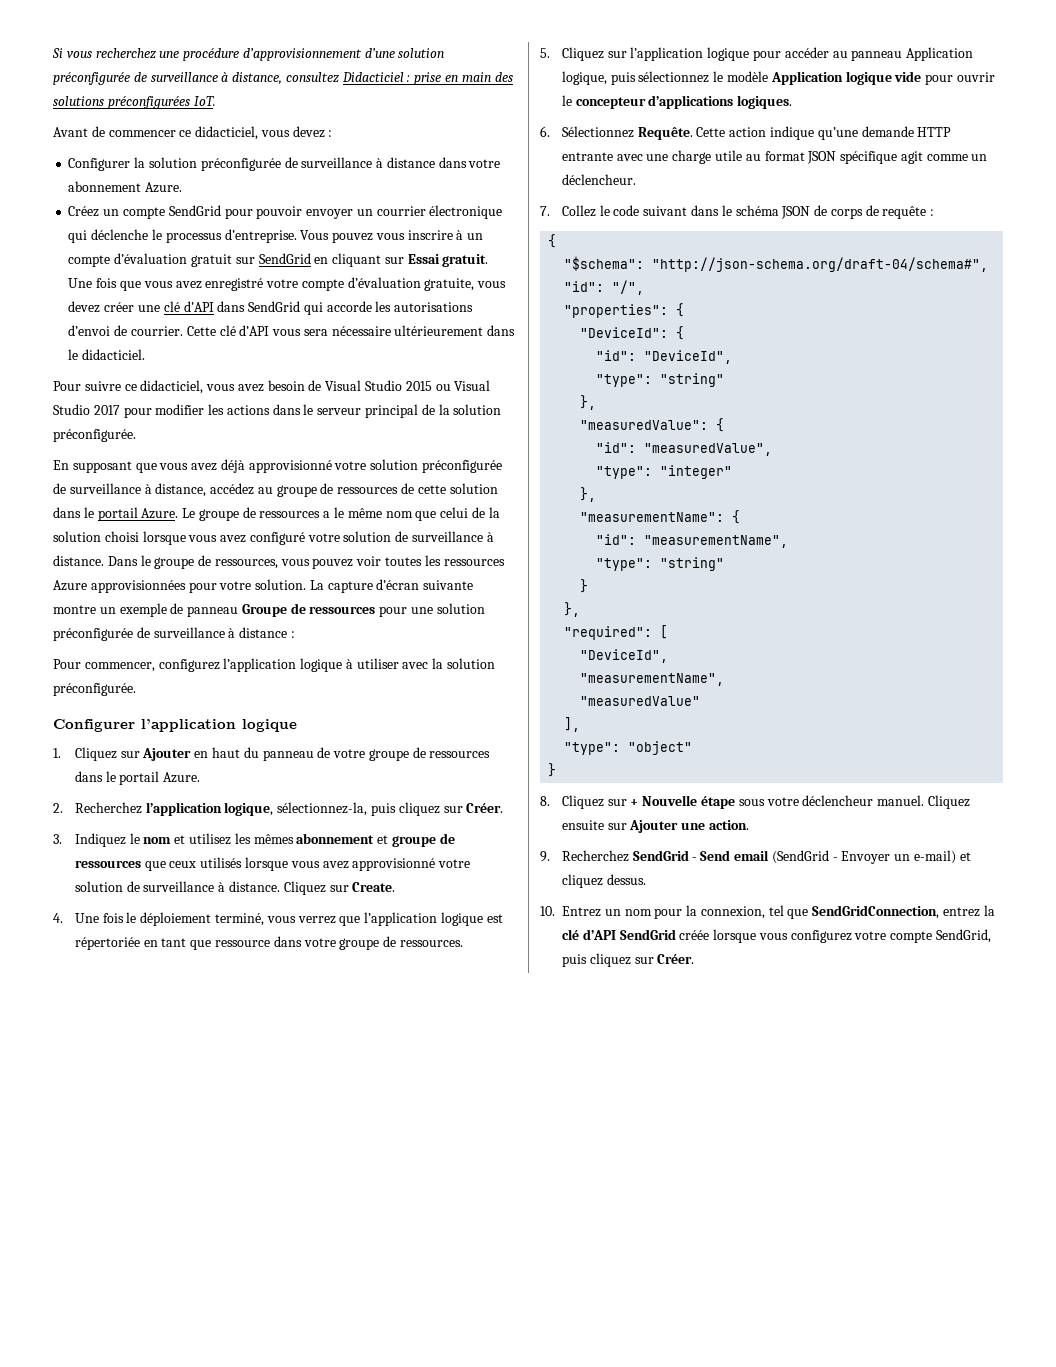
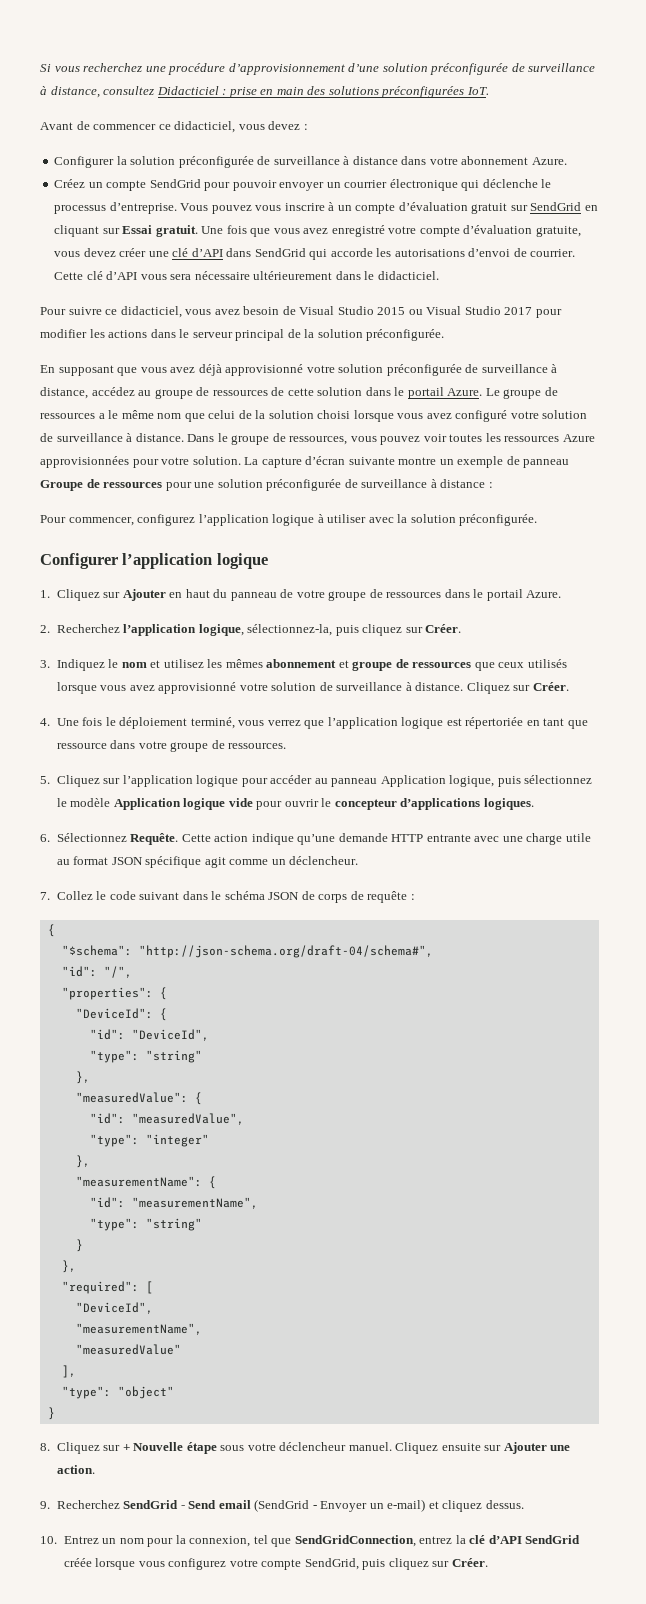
- Cliquez sur Create.
+ Cliquez sur Créer.

